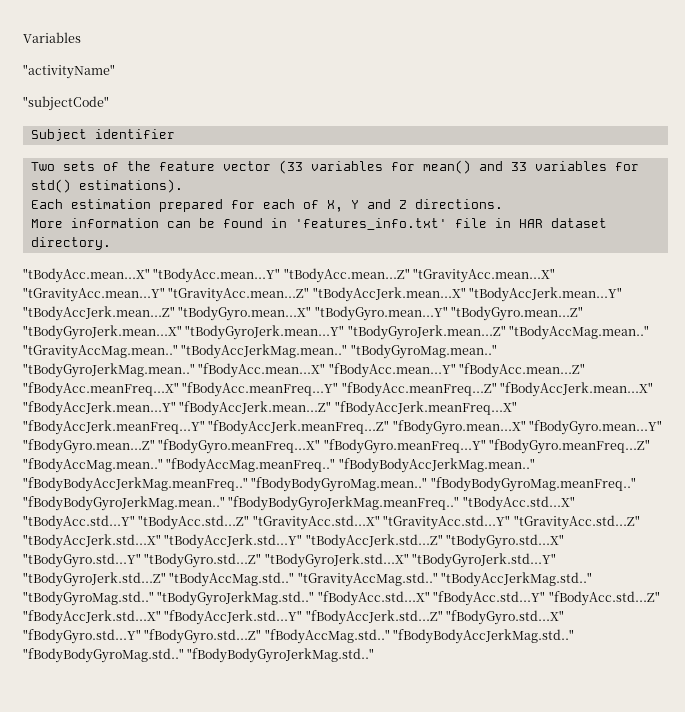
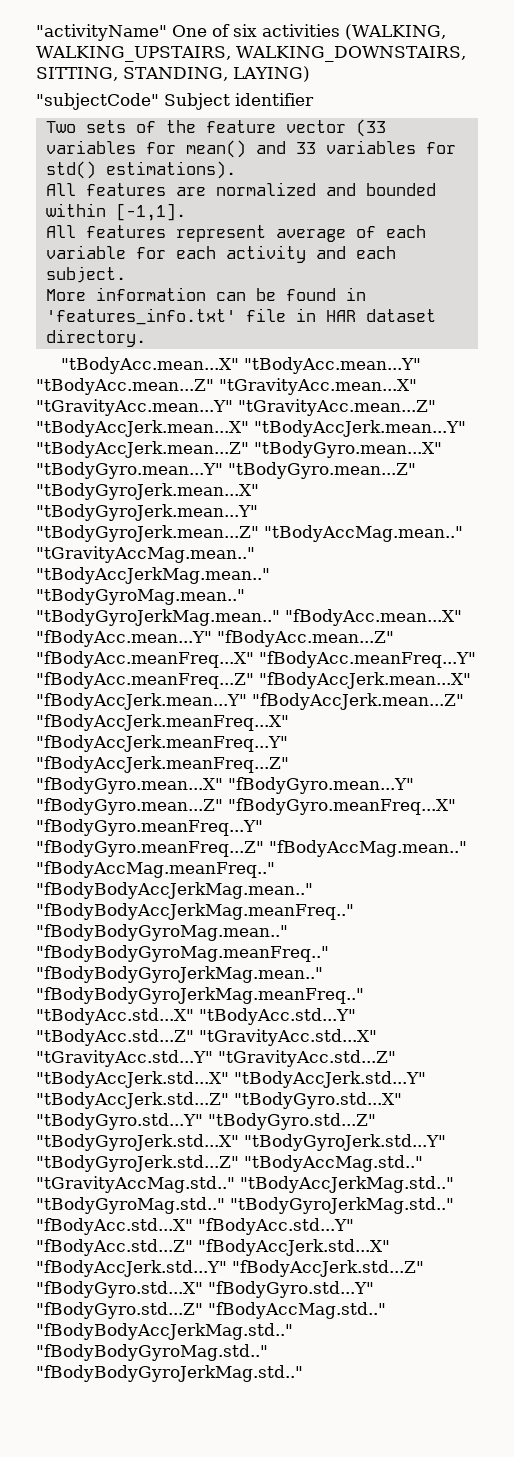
- Variables
- "activityName"
+ "activityName" One of six activities (WALKING, WALKING_UPSTAIRS, WALKING_DOWNSTAIRS, SITTING, STANDING, LAYING)
- "subjectCode"
- Subject identifier
+ "subjectCode" Subject identifier
- Each estimation prepared for each of X, Y and Z directions.
+ All features are normalized and bounded within [-1,1].
+ All features represent average of each variable for each activity and each subject.

